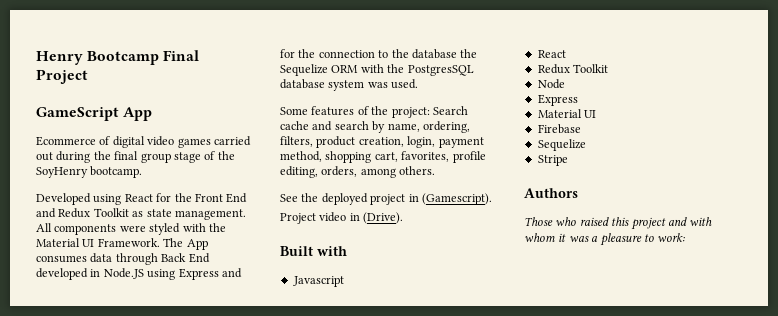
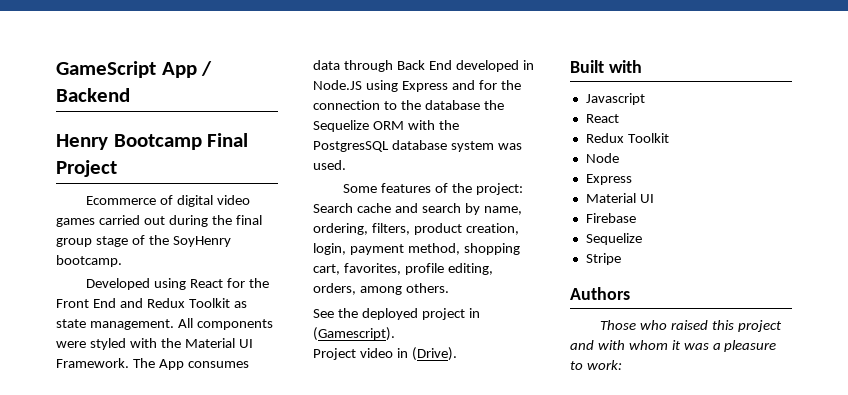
+ GameScript App / Backend
- GameScript App

